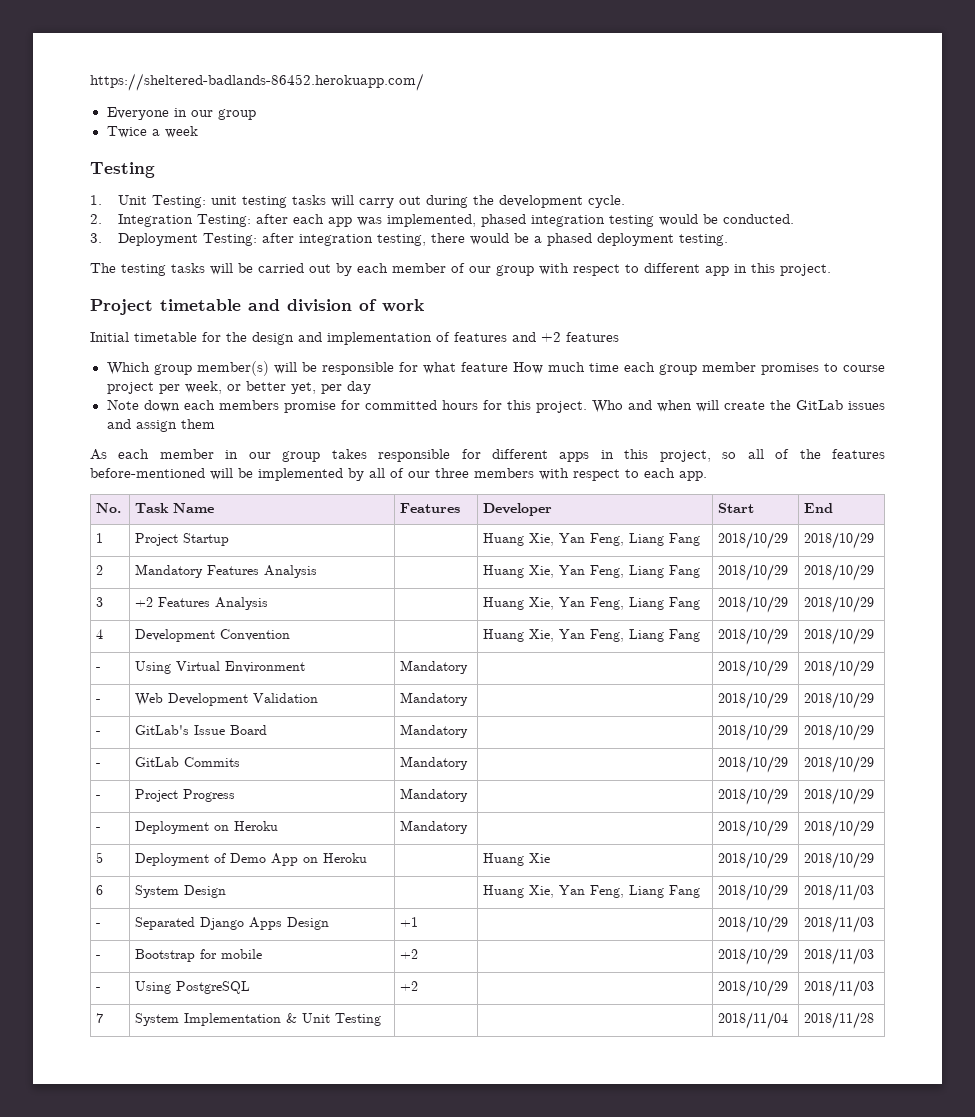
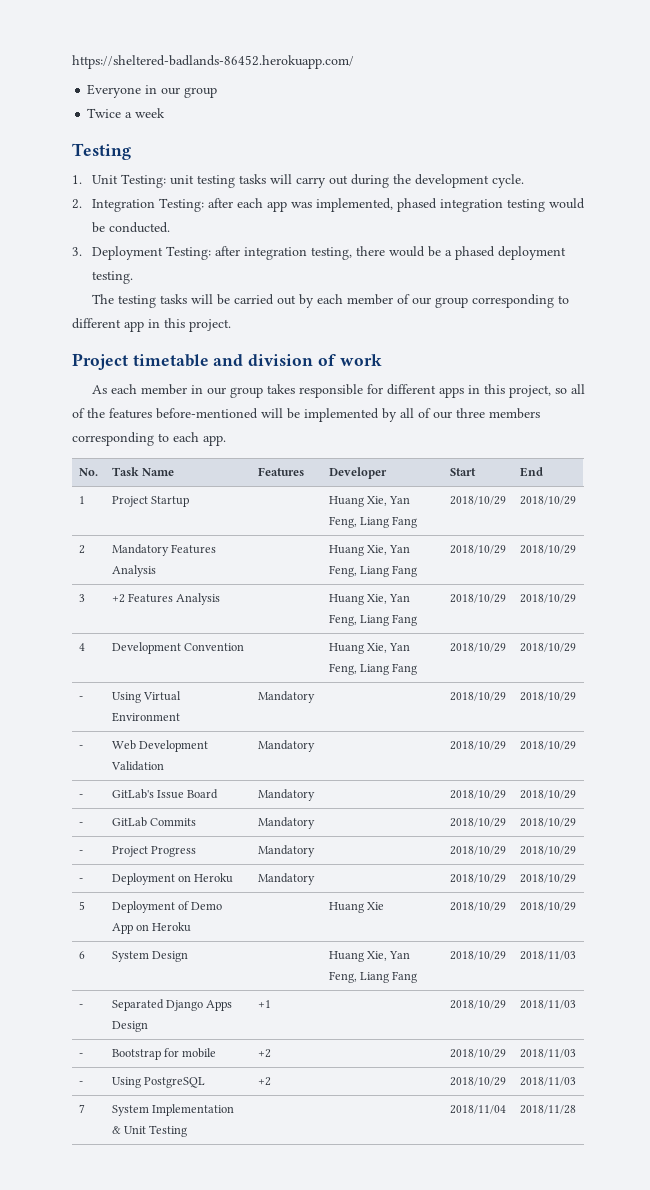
- The testing tasks will be carried out by each member of our group with respect to different app in this project.
+ The testing tasks will be carried out by each member of our group corresponding to different app in this project.
- Initial timetable for the design and implementation of features and +2 features
- Which group member(s) will be responsible for what feature How much time each group member promises to course project per week, or better yet, per day
- Note down each members promise for committed hours for this project. Who and when will create the GitLab issues and assign them
- As each member in our group takes responsible for different apps in this project, so all of the features before-mentioned will be implemented by all of our three members with respect to each app.
+ As each member in our group takes responsible for different apps in this project, so all of the features before-mentioned will be implemented by all of our three members corresponding to each app.

